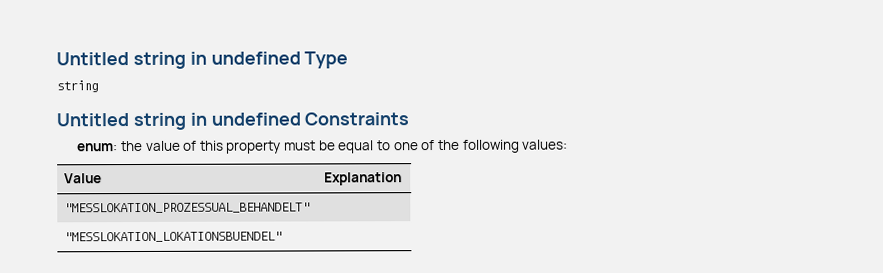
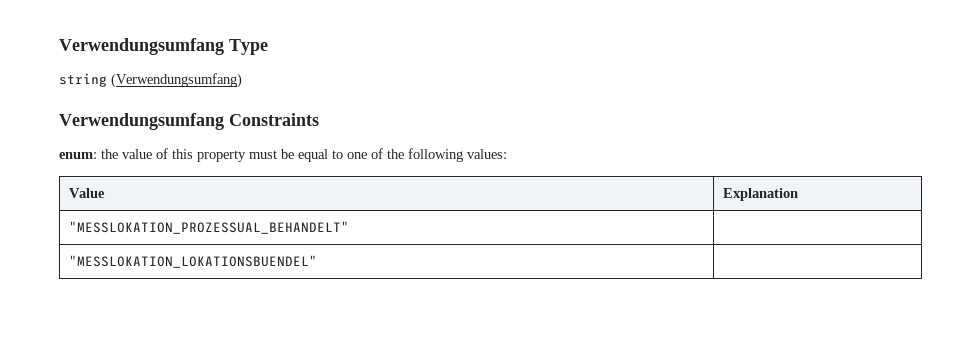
- Untitled string in undefined Type
- string
- Untitled string in undefined Constraints
+ Verwendungsumfang Type
+ string (Verwendungsumfang)
+ Verwendungsumfang Constraints

